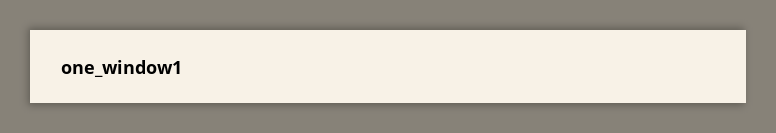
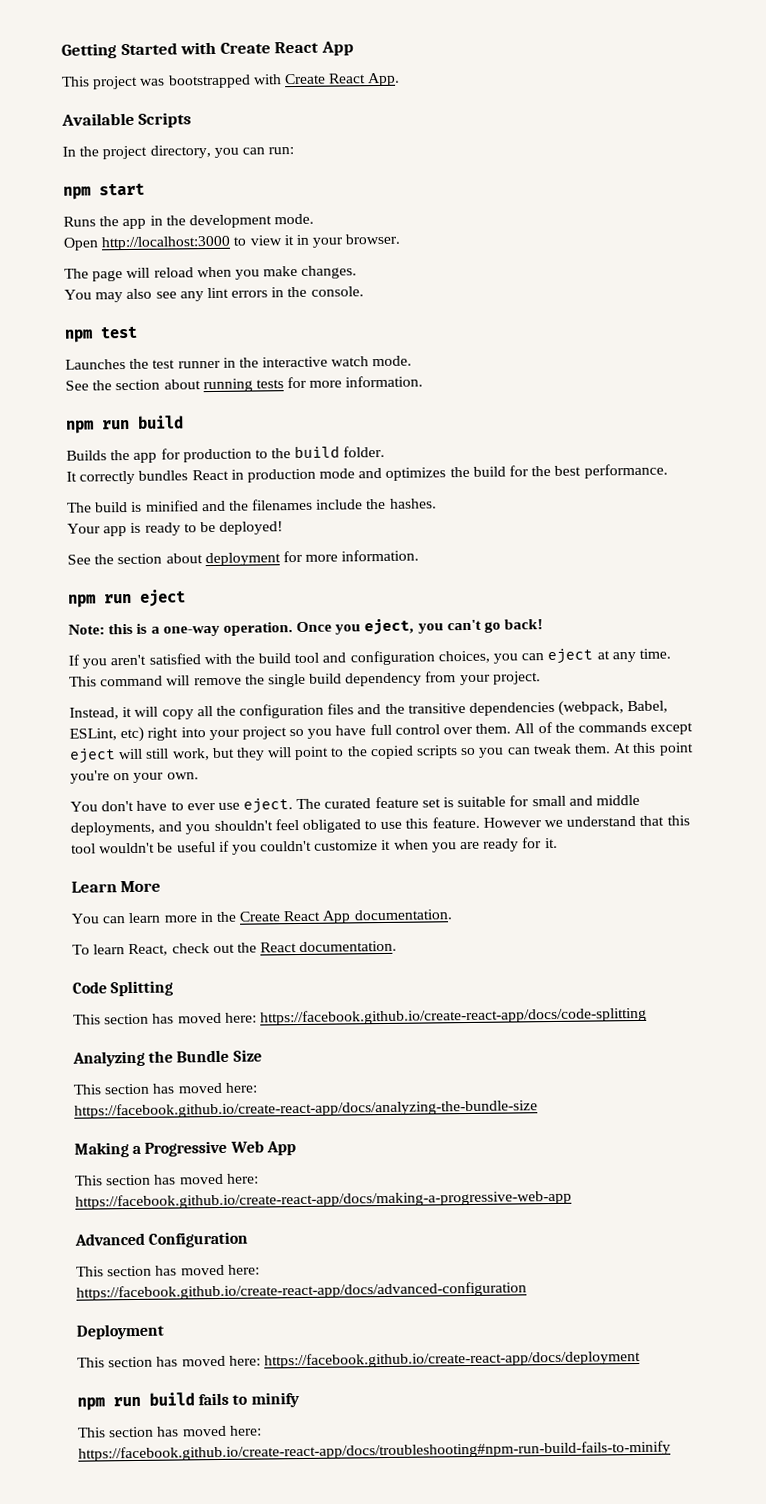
- one_window1
+ Getting Started with Create React App
+ This project was bootstrapped with Create React App.
+ Available Scripts
+ In the project directory, you can run:
+ npm start
+ Runs the app in the development mode.
+ Open http://localhost:3000 to view it in your browser.
+ The page will reload when you make changes.
+ You may also see any lint errors in the console.
+ npm test
+ Launches the test runner in the interactive watch mode.
+ See the section about running tests for more information.
+ npm run build
+ Builds the app for production to the build folder.
+ It correctly bundles React in production mode and optimizes the build for the best performance.
+ The build is minified and the filenames include the hashes.
+ Your app is ready to be deployed!
+ See the section about deployment for more information.
+ npm run eject
+ Note: this is a one-way operation. Once you eject, you can't go back!
+ If you aren't satisfied with the build tool and configuration choices, you can eject at any time. This command will remove the single build dependency from your project.
+ Instead, it will copy all the configuration files and the transitive dependencies (webpack, Babel, ESLint, etc) right into your project so you have full control over them. All of the commands except eject will still work, but they will point to the copied scripts so you can tweak them. At this point you're on your own.
+ You don't have to ever use eject. The curated feature set is suitable for small and middle deployments, and you shouldn't feel obligated to use this feature. However we understand that this tool wouldn't be useful if you couldn't customize it when you are ready for it.
+ Learn More
+ You can learn more in the Create React App documentation.
+ To learn React, check out the React documentation.
+ Code Splitting
+ This section has moved here: https://facebook.github.io/create-react-app/docs/code-splitting
+ Analyzing the Bundle Size
+ This section has moved here: https://facebook.github.io/create-react-app/docs/analyzing-the-bundle-size
+ Making a Progressive Web App
+ This section has moved here: https://facebook.github.io/create-react-app/docs/making-a-progressive-web-app
+ Advanced Configuration
+ This section has moved here: https://facebook.github.io/create-react-app/docs/advanced-configuration
+ Deployment
+ This section has moved here: https://facebook.github.io/create-react-app/docs/deployment
+ npm run build fails to minify
+ This section has moved here: https://facebook.github.io/create-react-app/docs/troubleshooting#npm-run-build-fails-to-minify

